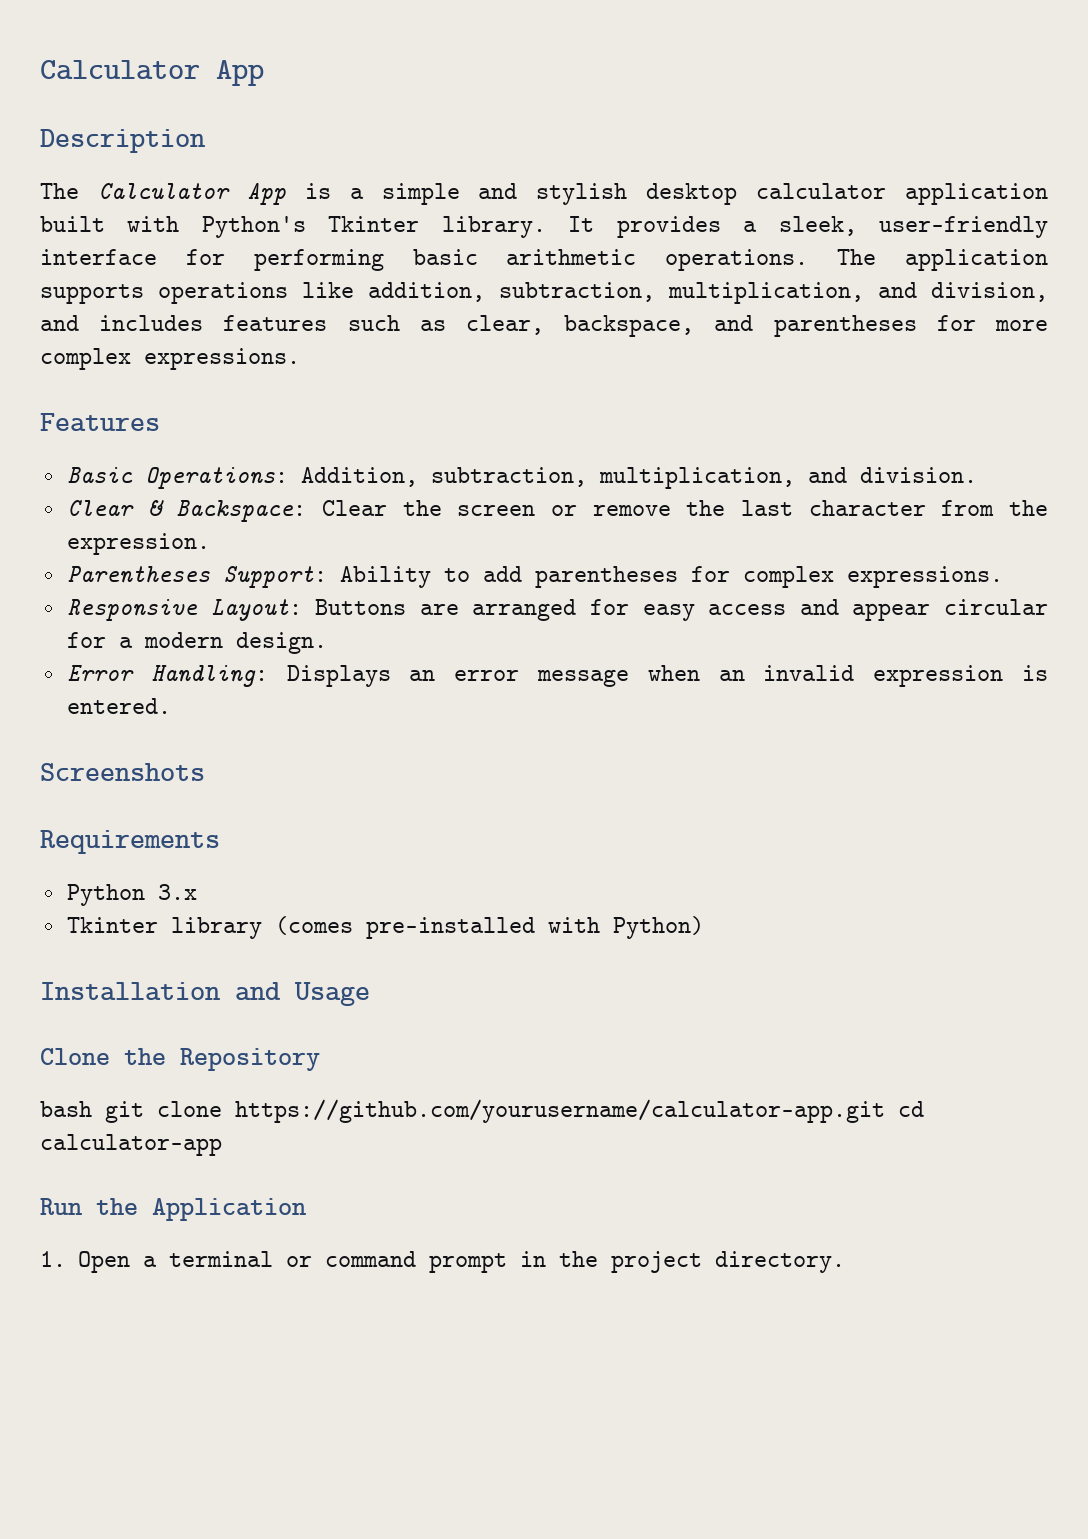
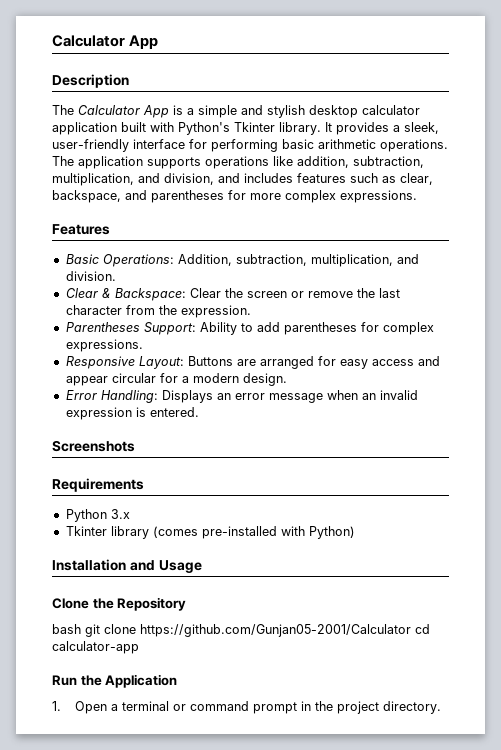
- bash git clone https://github.com/yourusername/calculator-app.git cd calculator-app
+ bash git clone https://github.com/Gunjan05-2001/Calculator cd calculator-app

